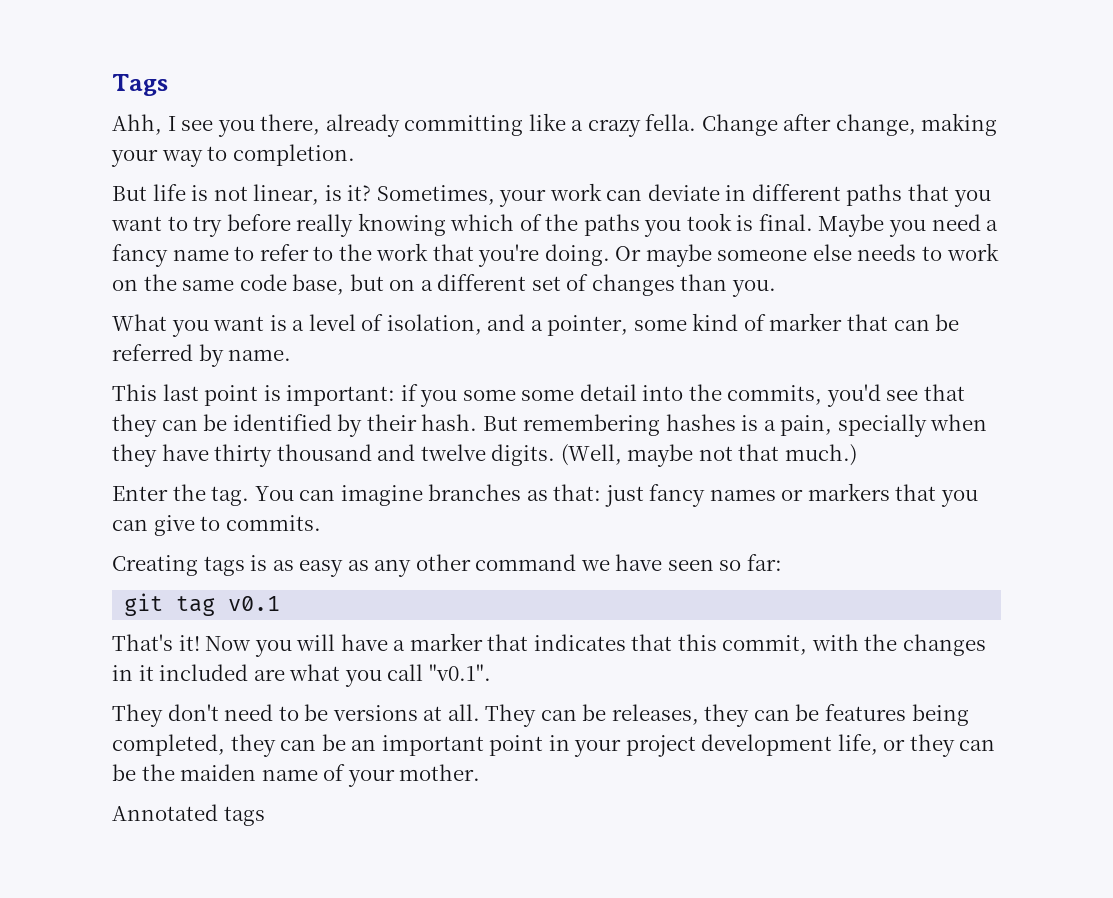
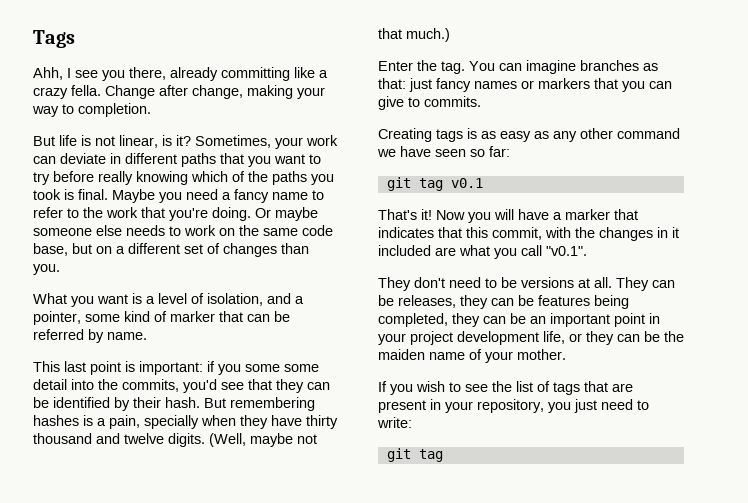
- Annotated tags
+ If you wish to see the list of tags that are present in your repository, you just need to write:
+ git tag

